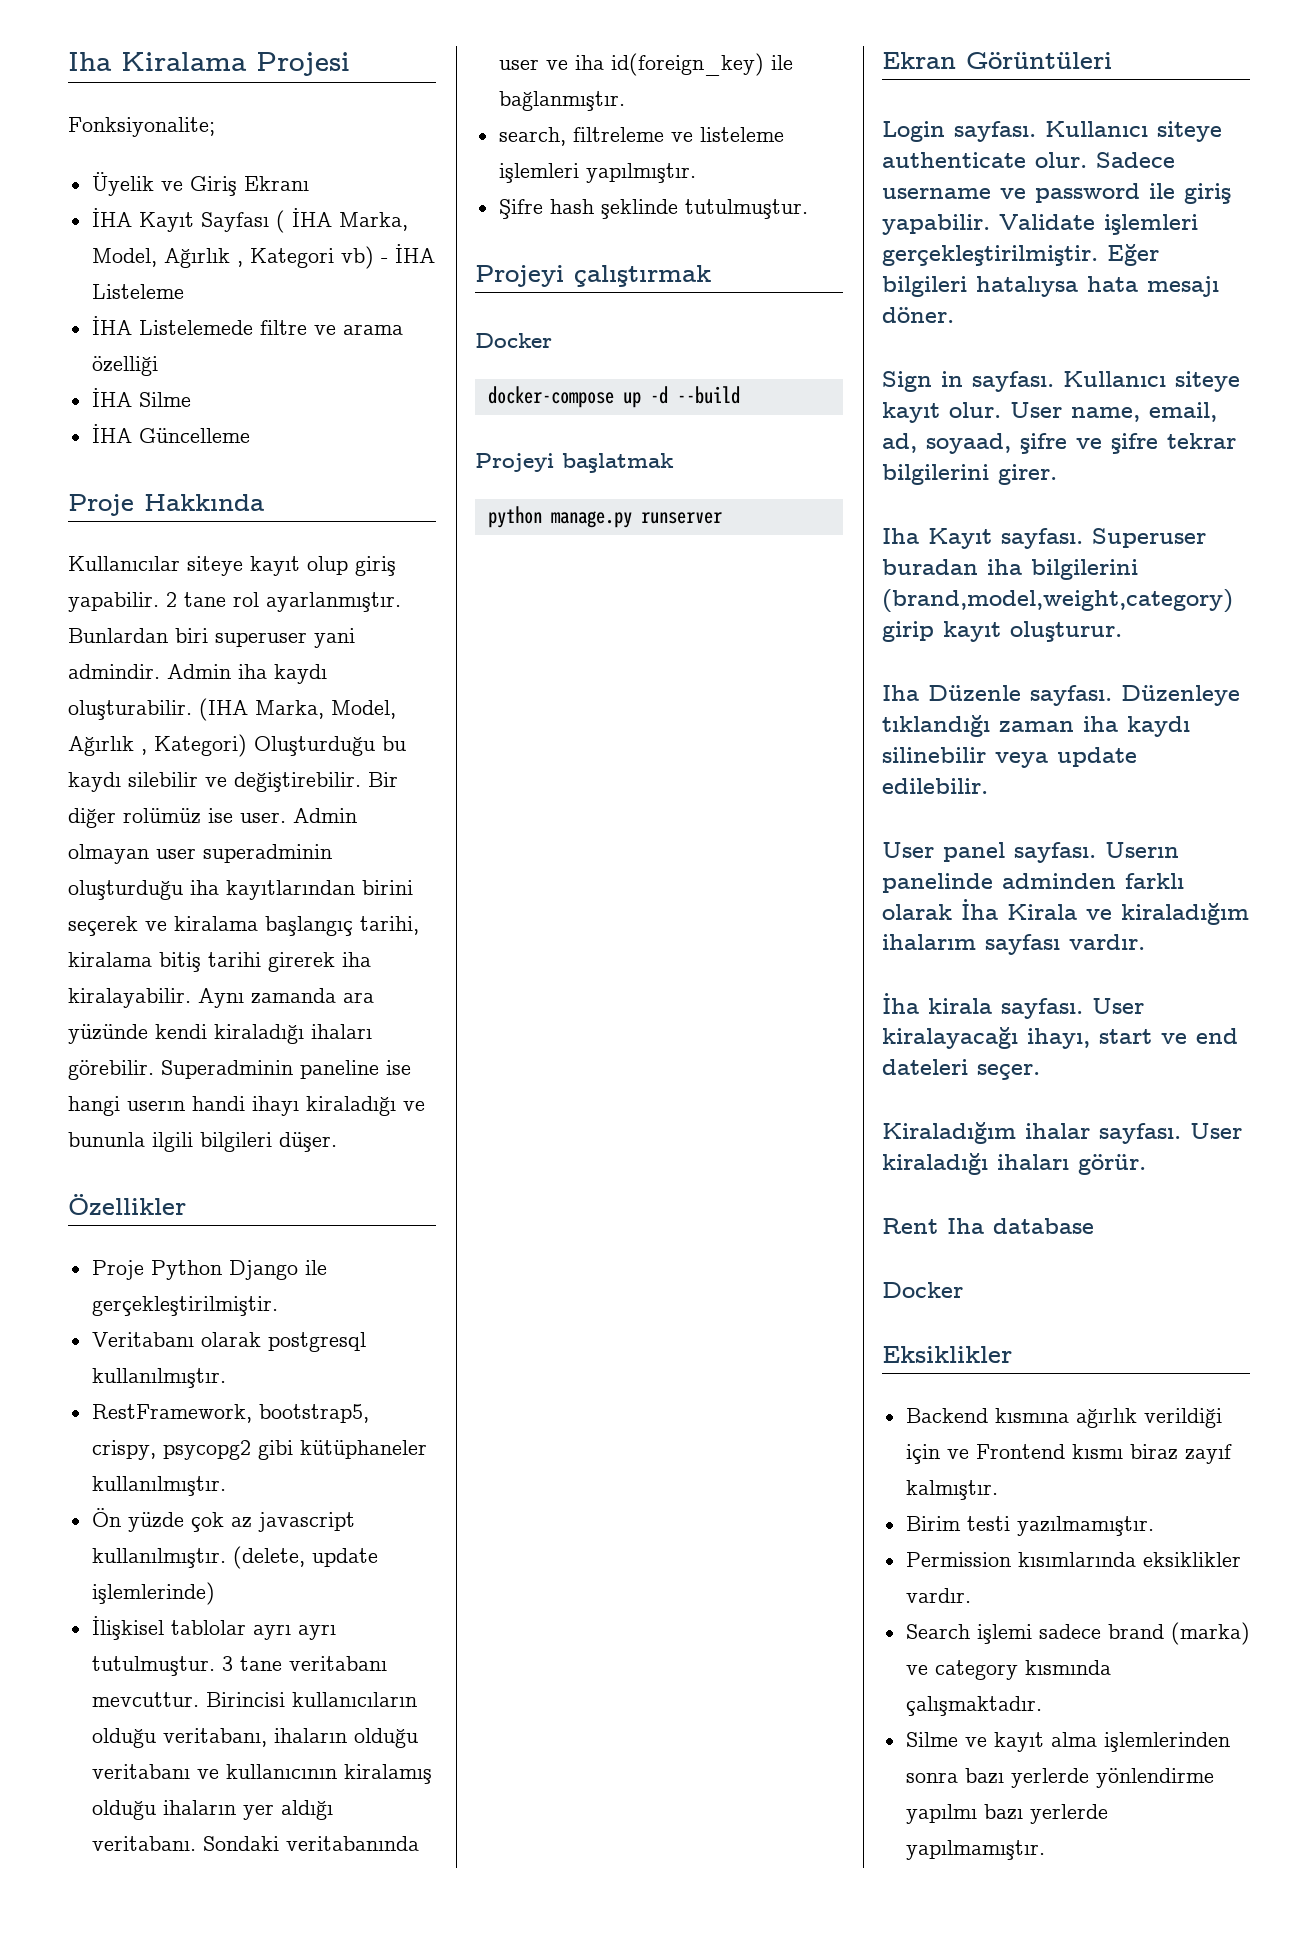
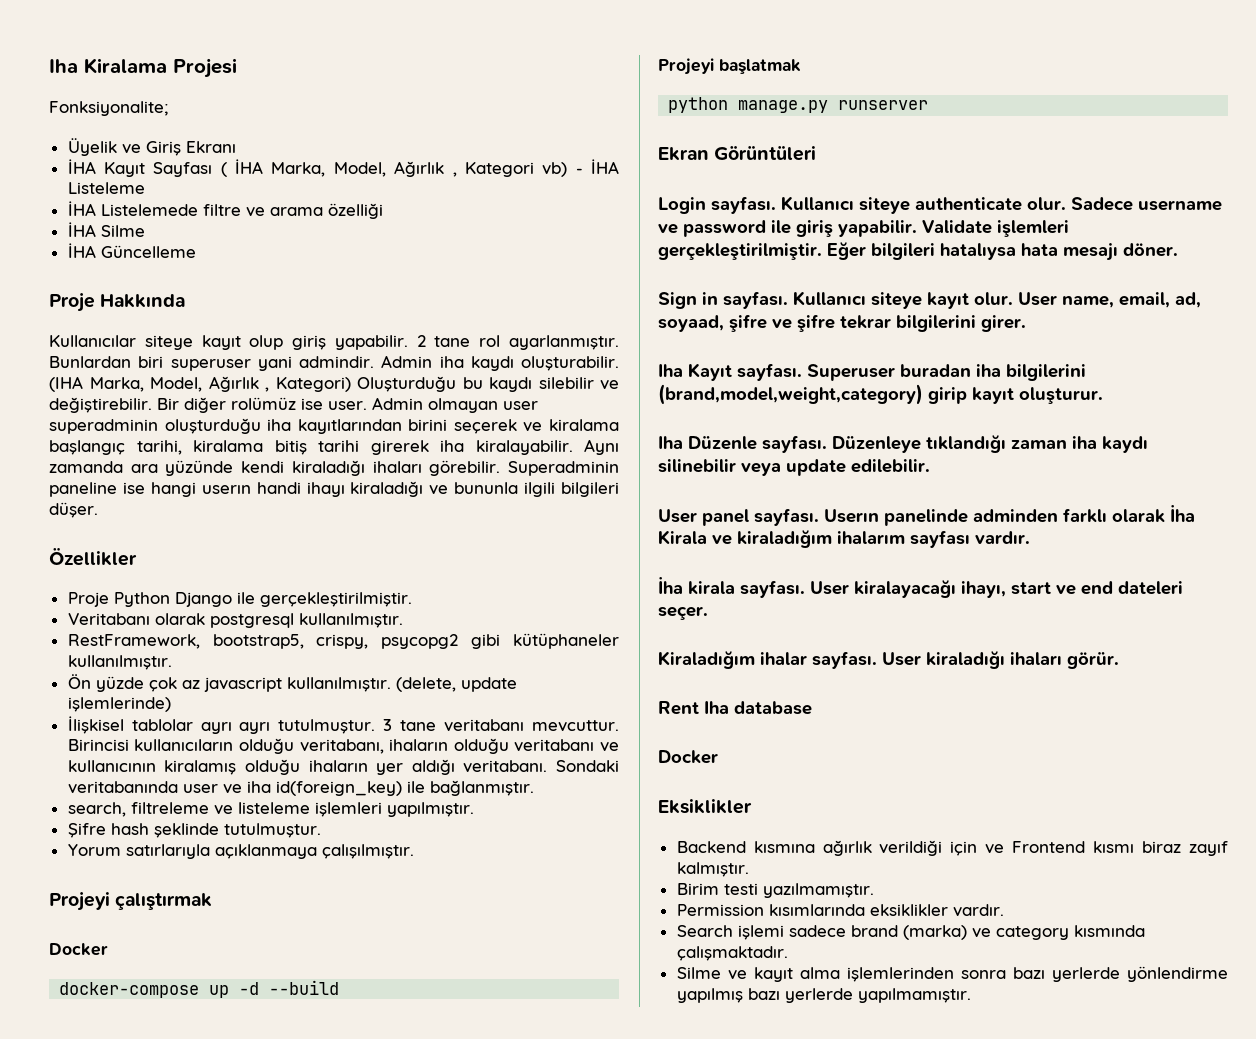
+ Yorum satırlarıyla açıklanmaya çalışılmıştır.
- Silme ve kayıt alma işlemlerinden sonra bazı yerlerde yönlendirme yapılmı bazı yerlerde yapılmamıştır.
+ Silme ve kayıt alma işlemlerinden sonra bazı yerlerde yönlendirme yapılmış bazı yerlerde yapılmamıştır.

